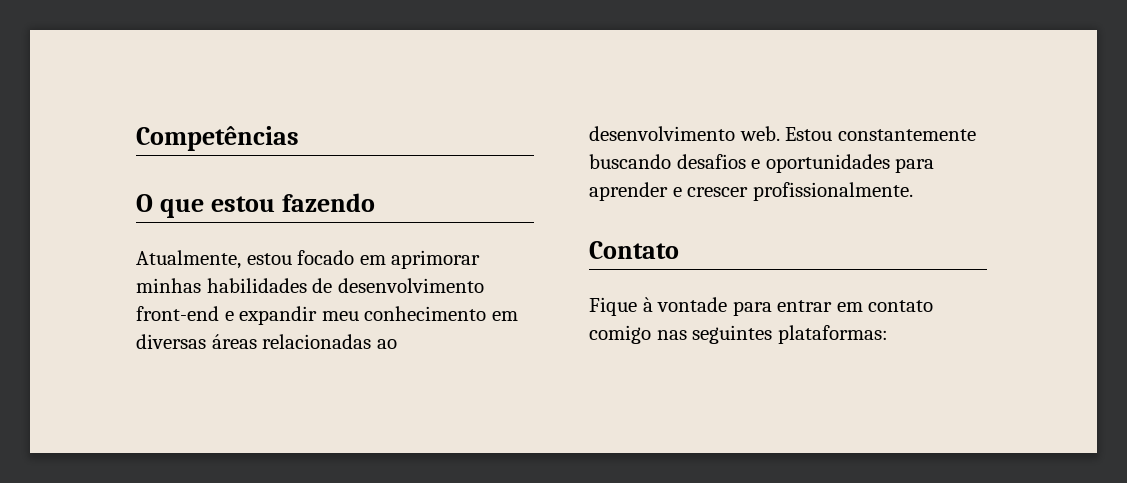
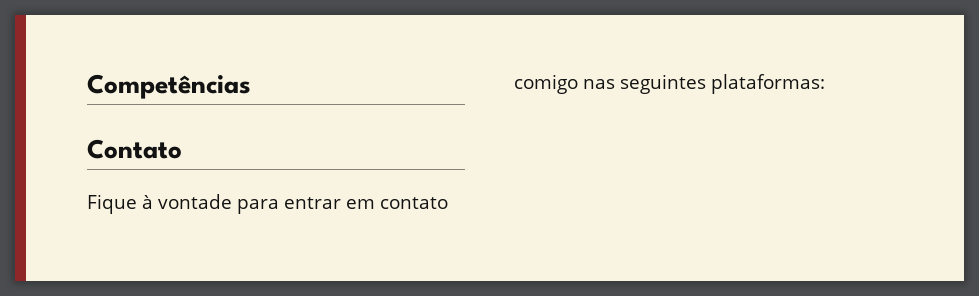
- O que estou fazendo
- Atualmente, estou focado em aprimorar minhas habilidades de desenvolvimento front-end e expandir meu conhecimento em diversas áreas relacionadas ao desenvolvimento web. Estou constantemente buscando desafios e oportunidades para aprender e crescer profissionalmente.

